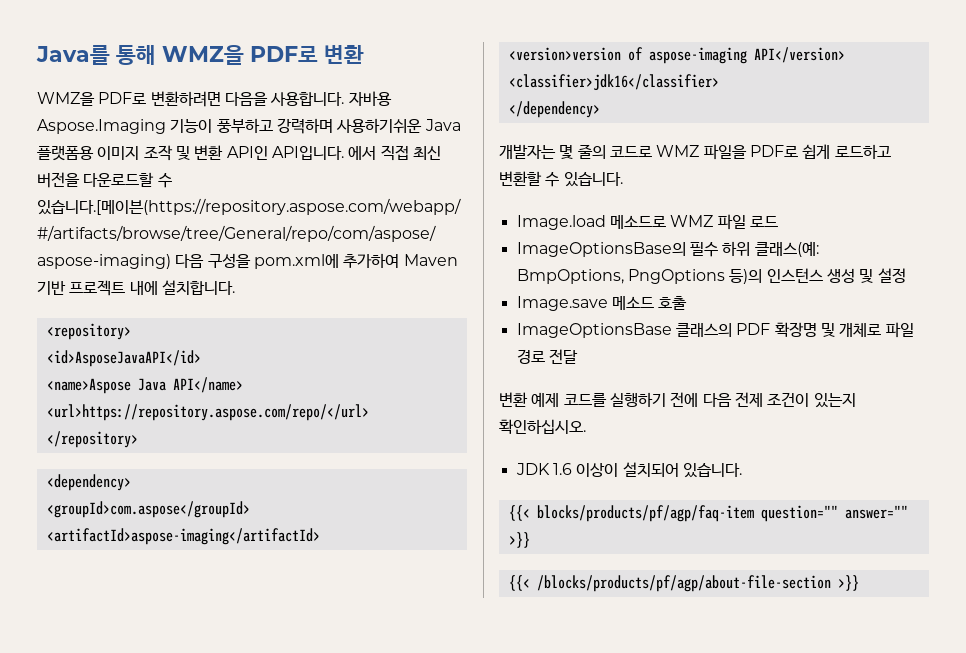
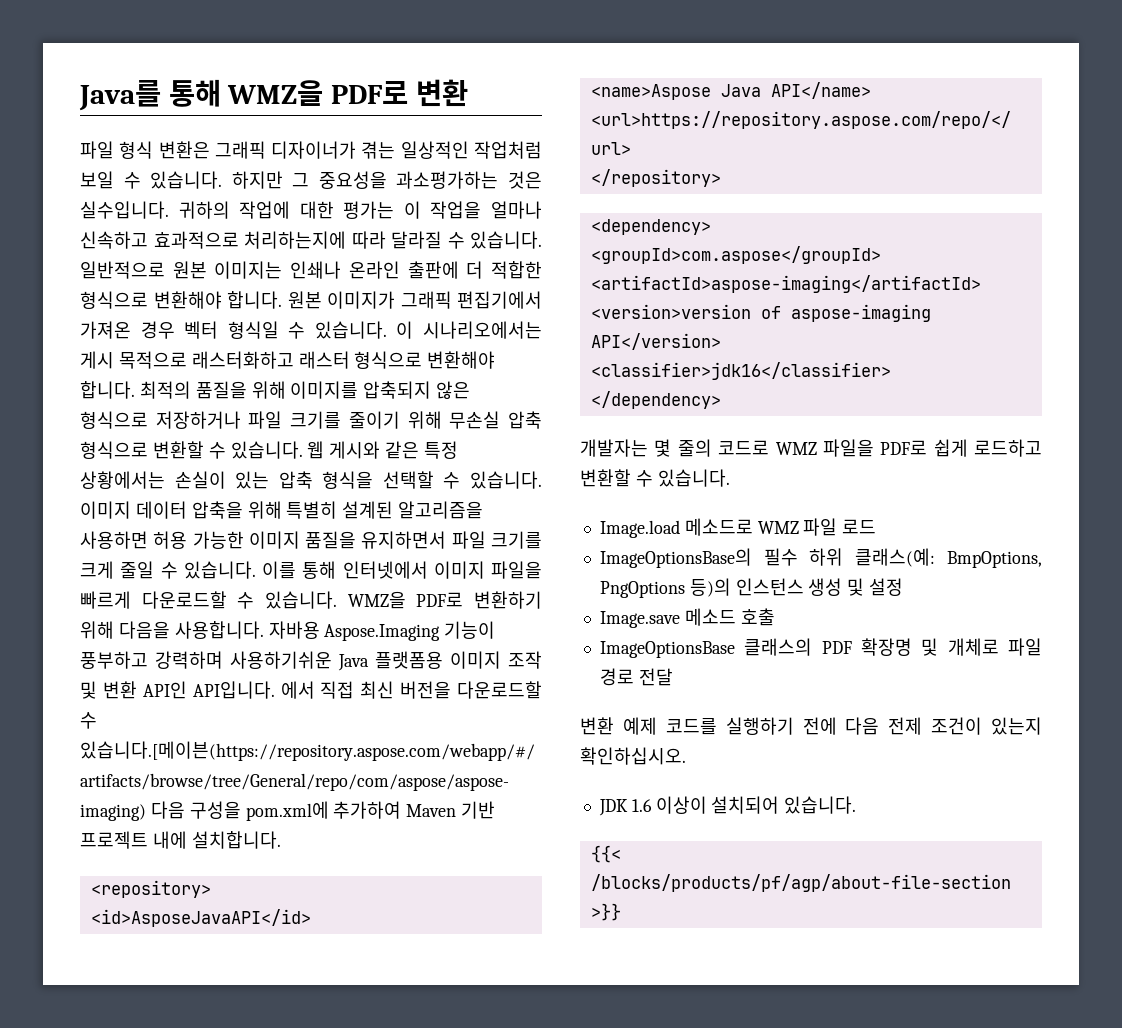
- WMZ을 PDF로 변환하려면 다음을 사용합니다.
+ 파일 형식 변환은 그래픽 디자이너가 겪는 일상적인 작업처럼 보일 수 있습니다. 하지만 그 중요성을 과소평가하는 것은 실수입니다. 귀하의 작업에 대한 평가는 이 작업을 얼마나 신속하고 효과적으로 처리하는지에 따라 달라질 수 있습니다. 일반적으로 원본 이미지는 인쇄나 온라인 출판에 더 적합한 형식으로 변환해야 합니다. 원본 이미지가 그래픽 편집기에서 가져온 경우 벡터 형식일 수 있습니다. 이 시나리오에서는 게시 목적으로 래스터화하고 래스터 형식으로 변환해야 합니다. 최적의 품질을 위해 이미지를 압축되지 않은 형식으로 저장하거나 파일 크기를 줄이기 위해 무손실 압축 형식으로 변환할 수 있습니다. 웹 게시와 같은 특정 상황에서는 손실이 있는 압축 형식을 선택할 수 있습니다. 이미지 데이터 압축을 위해 특별히 설계된 알고리즘을 사용하면 허용 가능한 이미지 품질을 유지하면서 파일 크기를 크게 줄일 수 있습니다. 이를 통해 인터넷에서 이미지 파일을 빠르게 다운로드할 수 있습니다. WMZ을 PDF로 변환하기 위해 다음을 사용합니다.
- {{< blocks/products/pf/agp/faq-item question="" answer="" >}}

